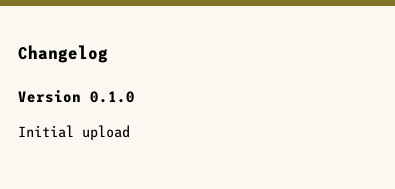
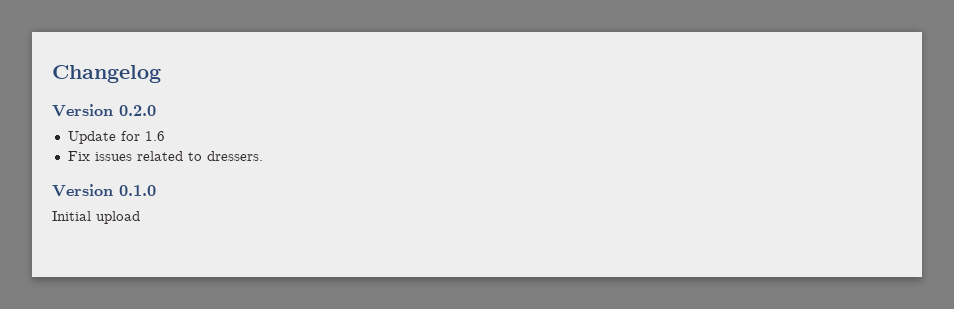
+ Version 0.2.0
+ Update for 1.6
+ Fix issues related to dressers.

